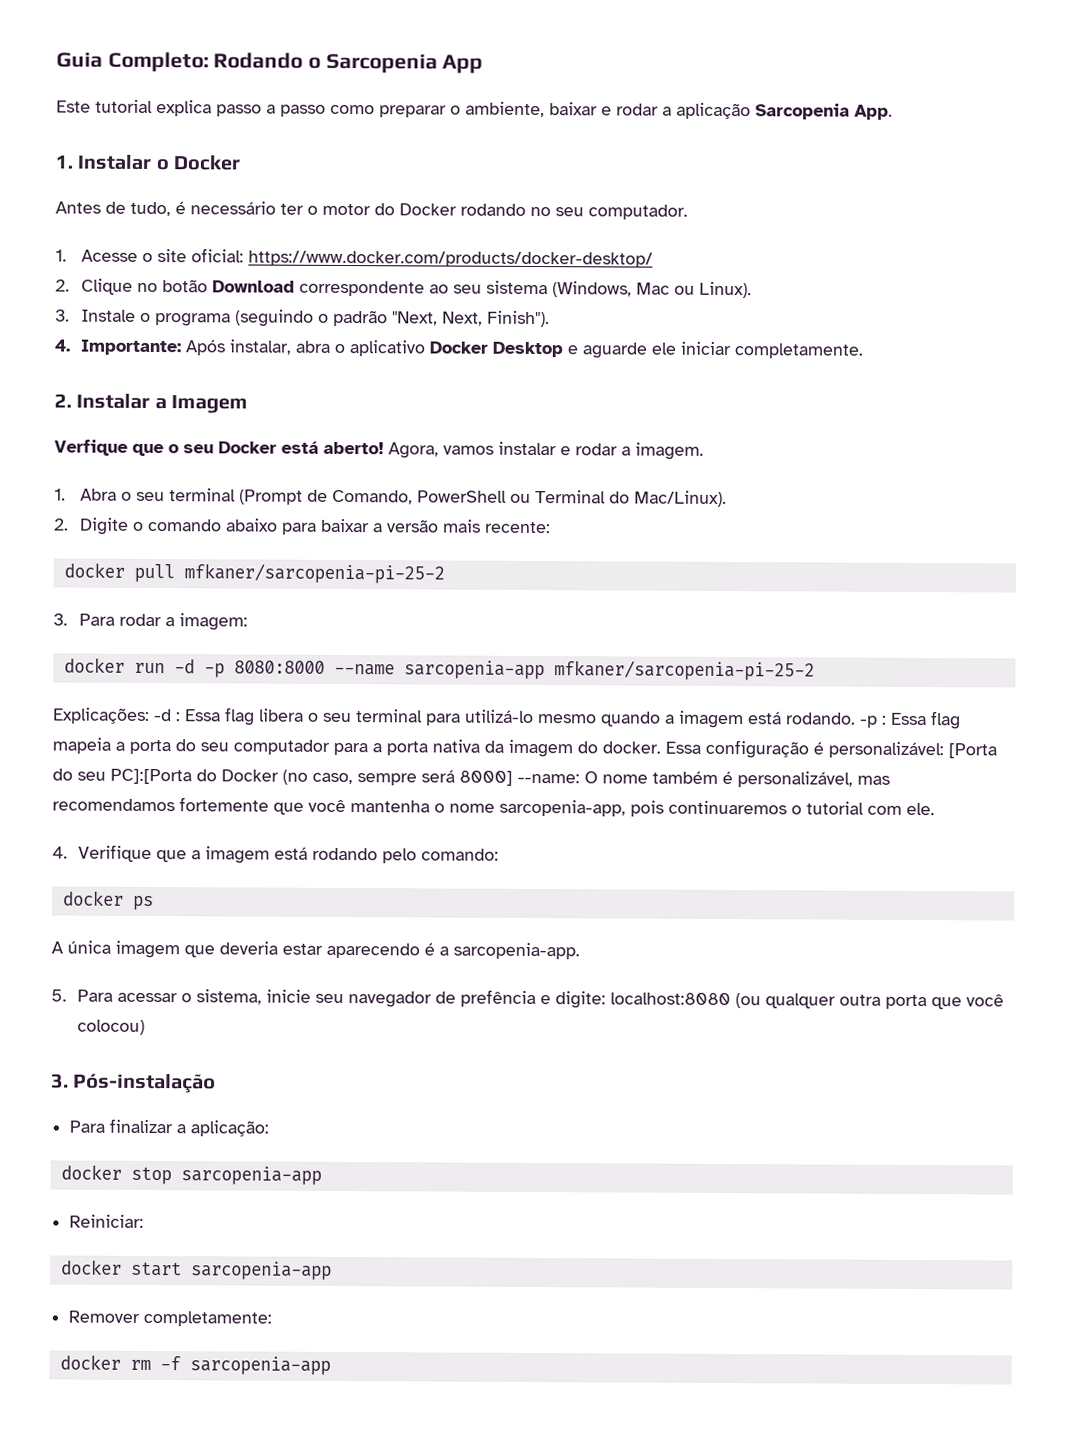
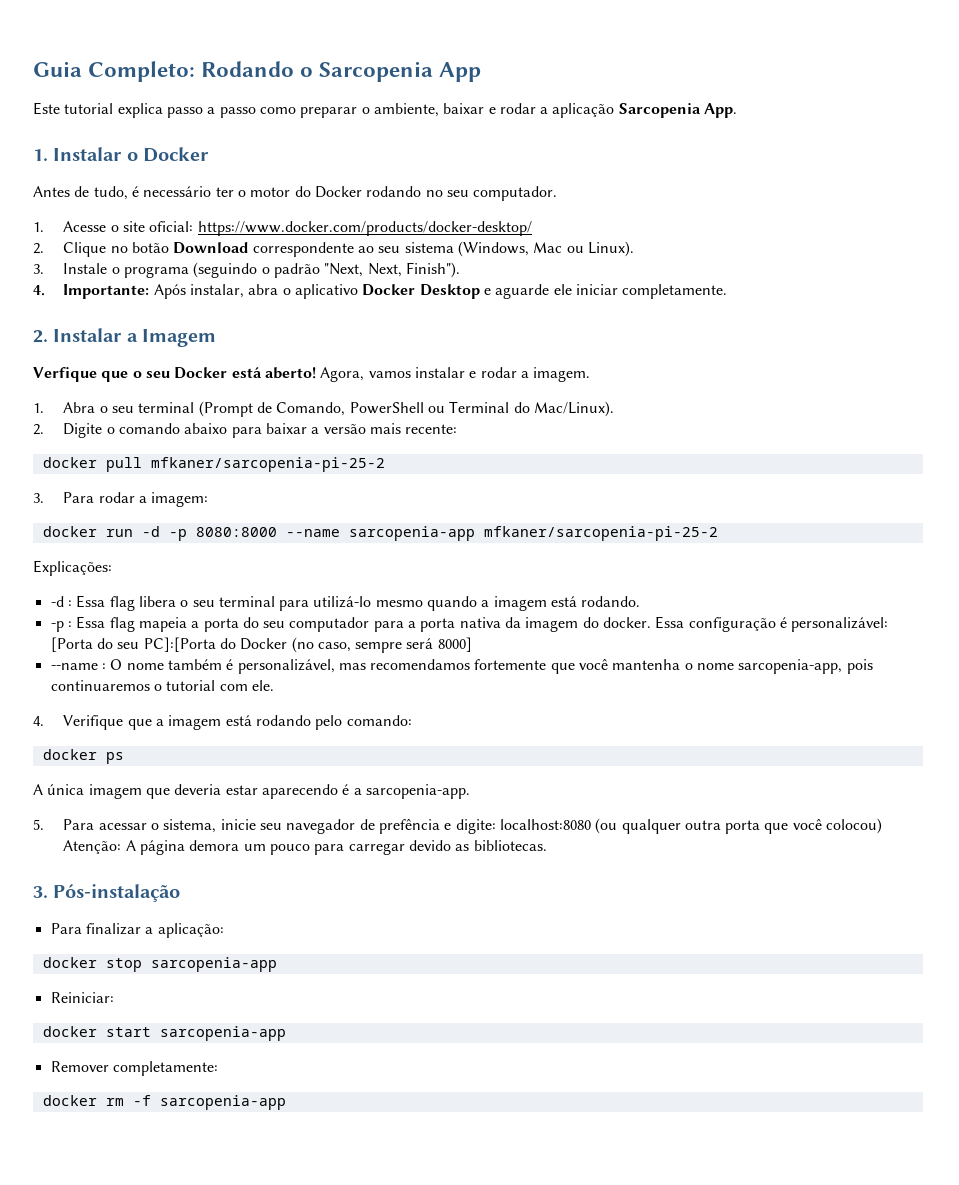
- Explicações: -d : Essa flag libera o seu terminal para utilizá-lo mesmo quando a imagem está rodando. -p : Essa flag mapeia a porta do seu computador para a porta nativa da imagem do docker.
+ Explicações:
+ -d : Essa flag libera o seu terminal para utilizá-lo mesmo quando a imagem está rodando.
+ -p : Essa flag mapeia a porta do seu computador para a porta nativa da imagem do docker.
- Essa configuração é personalizável: [Porta do seu PC]:[Porta do Docker (no caso, sempre será 8000] --name: O nome também é personalizável, mas recomendamos fortemente que você mantenha o nome sarcopenia-app, pois continuaremos o tutorial com ele.
+ Essa configuração é personalizável: [Porta do seu PC]:[Porta do Docker (no caso, sempre será 8000]
+ --name : O nome também é personalizável, mas recomendamos fortemente que você mantenha o nome sarcopenia-app, pois continuaremos o tutorial com ele.
- 5. Para acessar o sistema, inicie seu navegador de prefência e digite: localhost:8080 (ou qualquer outra porta que você colocou)
+ 5. Para acessar o sistema, inicie seu navegador de prefência e digite: localhost:8080 (ou qualquer outra porta que você colocou) Atenção: A página demora um pouco para carregar devido as bibliotecas.

